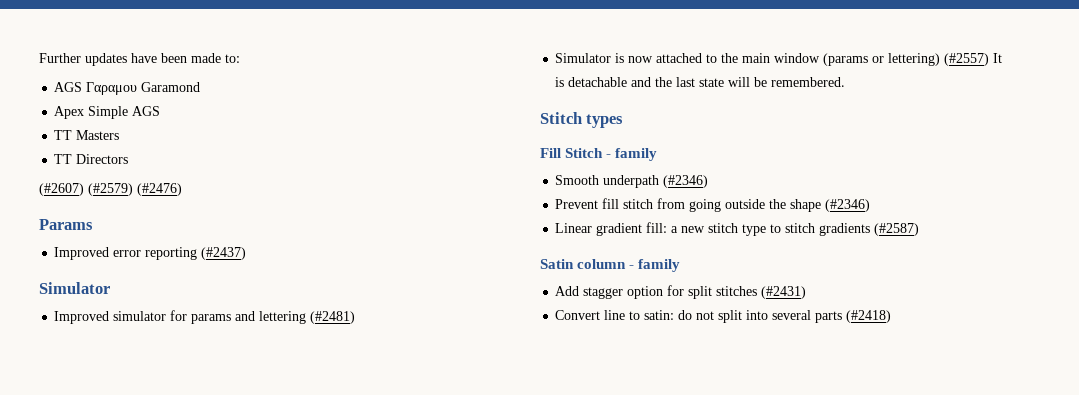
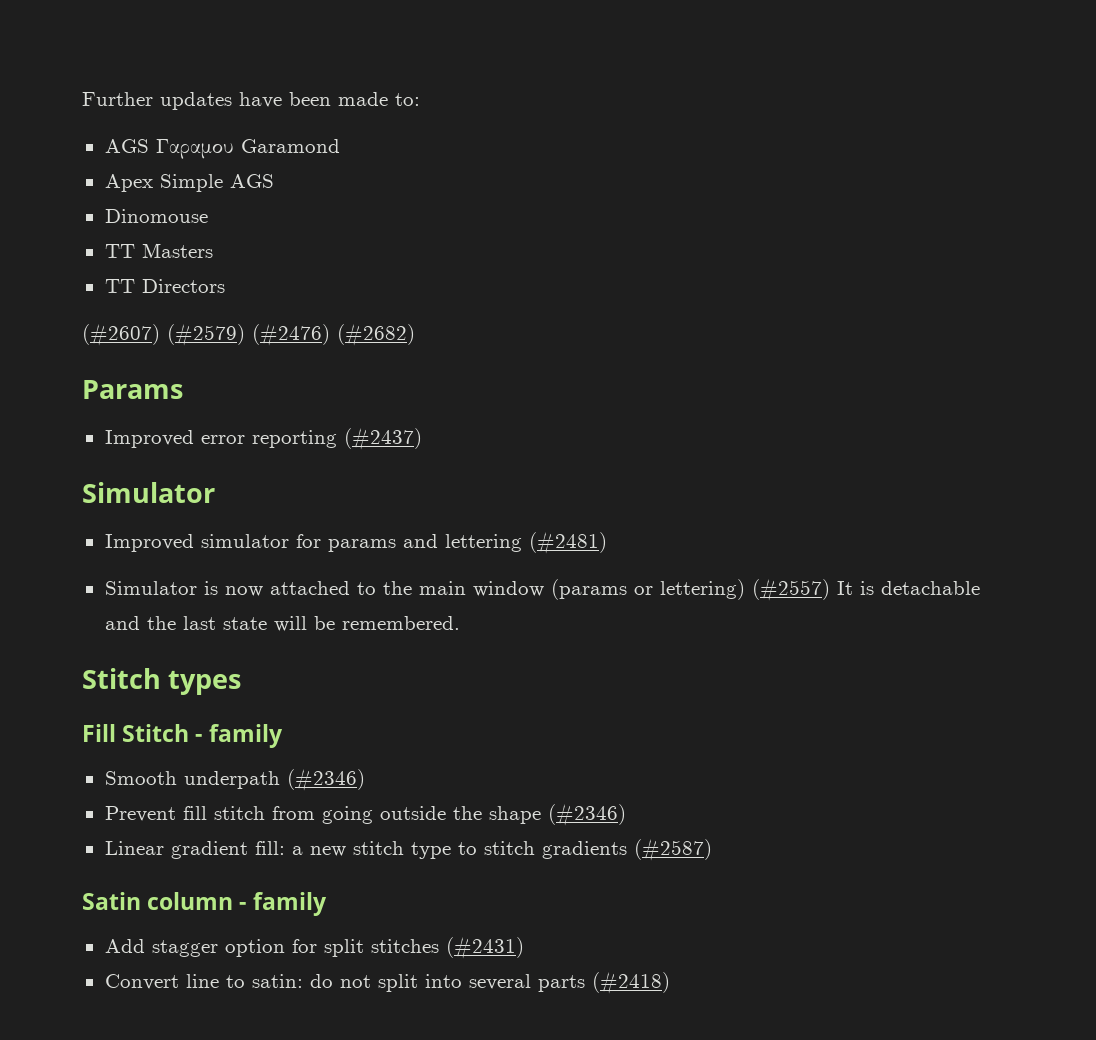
+ Dinomouse
- (#2607) (#2579) (#2476)
+ (#2607) (#2579) (#2476) (#2682)

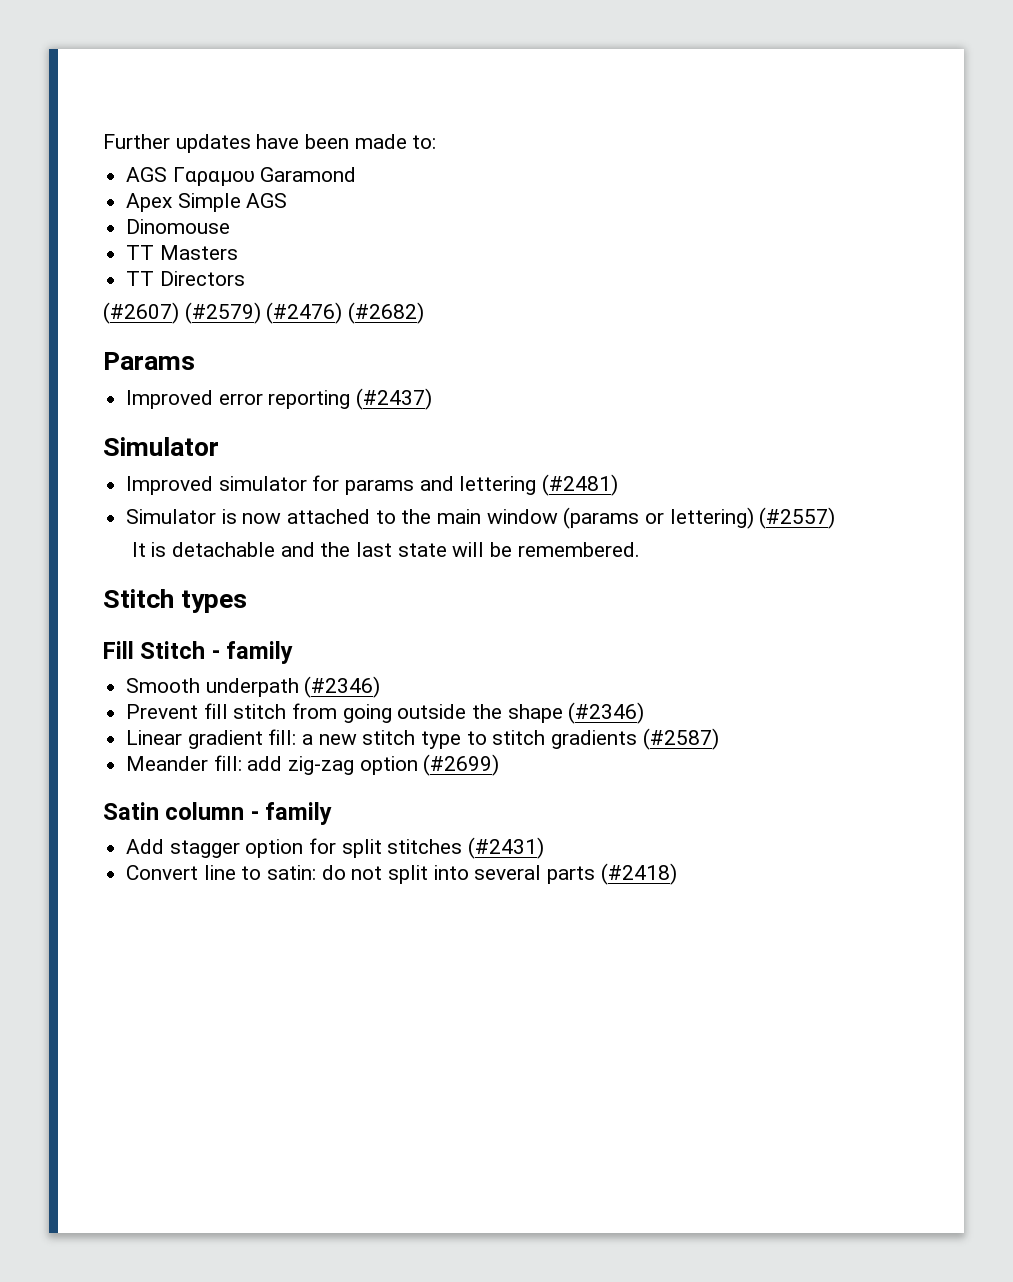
- Simulator is now attached to the main window (params or lettering) (#2557) It is detachable and the last state will be remembered.
+ Simulator is now attached to the main window (params or lettering) (#2557)
+ It is detachable and the last state will be remembered.
+ Meander fill: add zig-zag option (#2699)

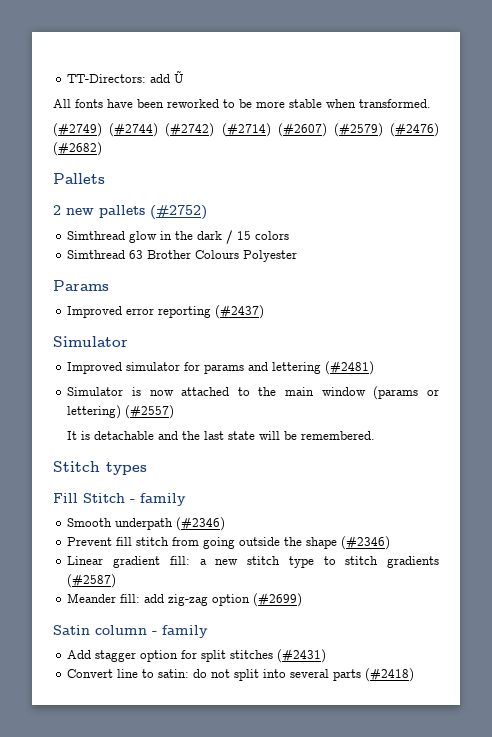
- Further updates have been made to:
- AGS Γαραμου Garamond
- Apex Simple AGS
- Dinomouse
- TT Masters
- TT Directors
- (#2607) (#2579) (#2476) (#2682)
+ TT-Directors: add Ũ
+ All fonts have been reworked to be more stable when transformed.
+ (#2749) (#2744) (#2742) (#2714) (#2607) (#2579) (#2476) (#2682)
+ Pallets
+ 2 new pallets (#2752)
+ Simthread glow in the dark / 15 colors
+ Simthread 63 Brother Colours Polyester

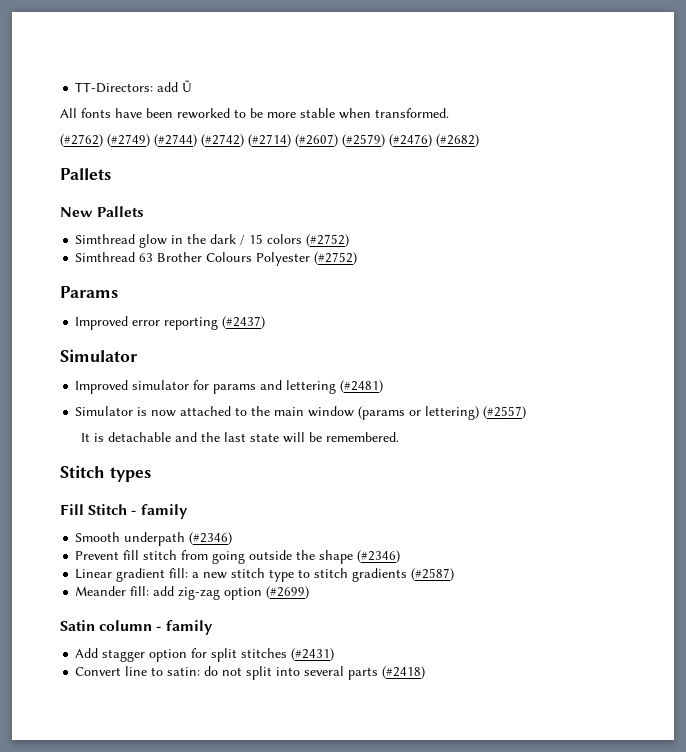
- (#2749) (#2744) (#2742) (#2714) (#2607) (#2579) (#2476) (#2682)
+ (#2762) (#2749) (#2744) (#2742) (#2714) (#2607) (#2579) (#2476) (#2682)
- 2 new pallets (#2752)
+ New Pallets
- Simthread glow in the dark / 15 colors
+ Simthread glow in the dark / 15 colors (#2752)
- Simthread 63 Brother Colours Polyester
+ Simthread 63 Brother Colours Polyester (#2752)

